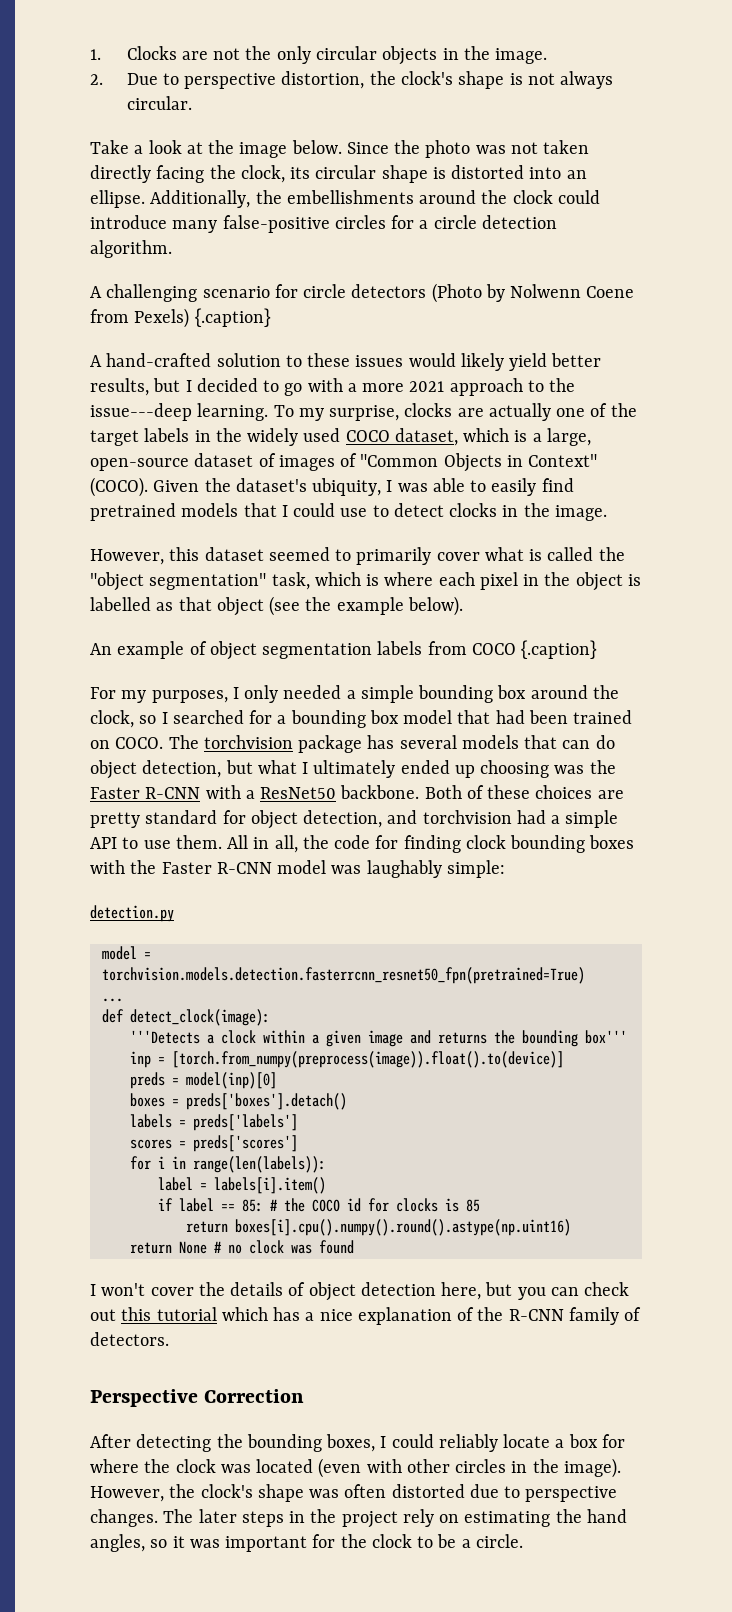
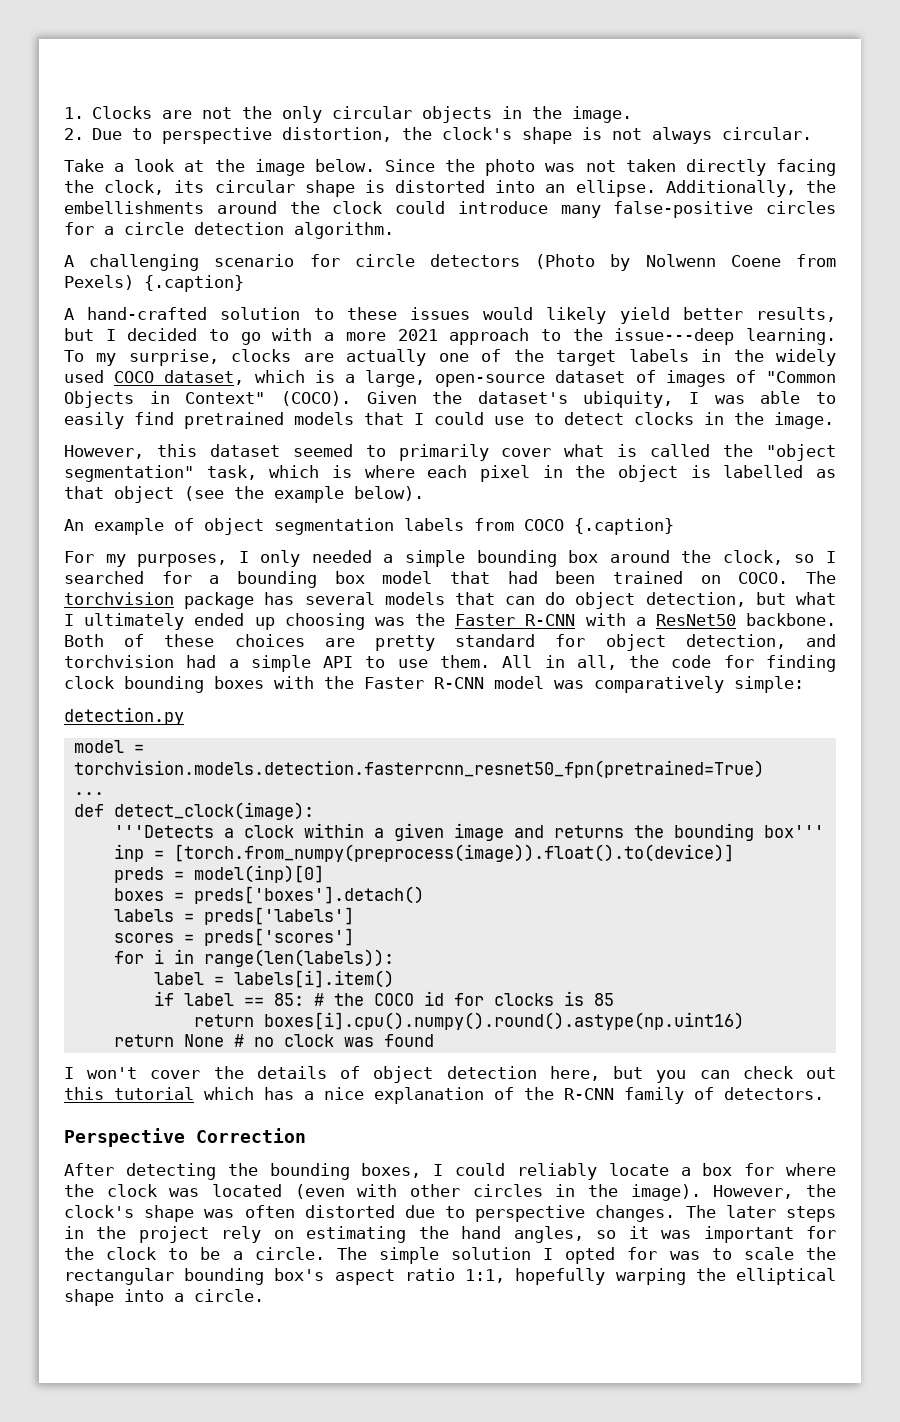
- All in all, the code for finding clock bounding boxes with the Faster R-CNN model was laughably simple:
+ All in all, the code for finding clock bounding boxes with the Faster R-CNN model was comparatively simple:
+ The simple solution I opted for was to scale the rectangular bounding box's aspect ratio 1:1, hopefully warping the elliptical shape into a circle.

